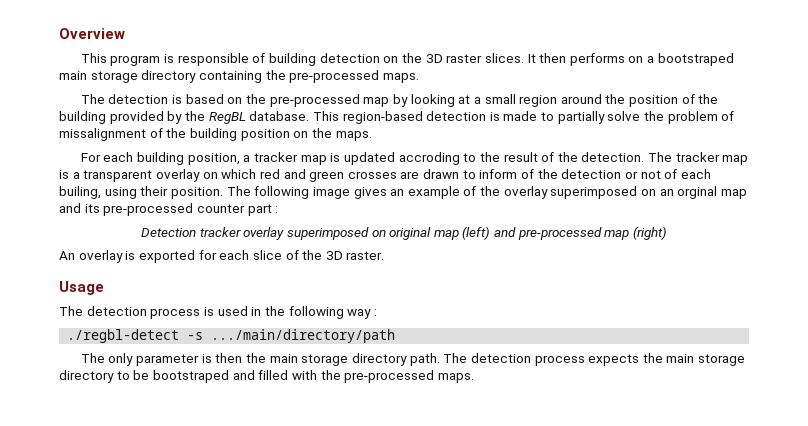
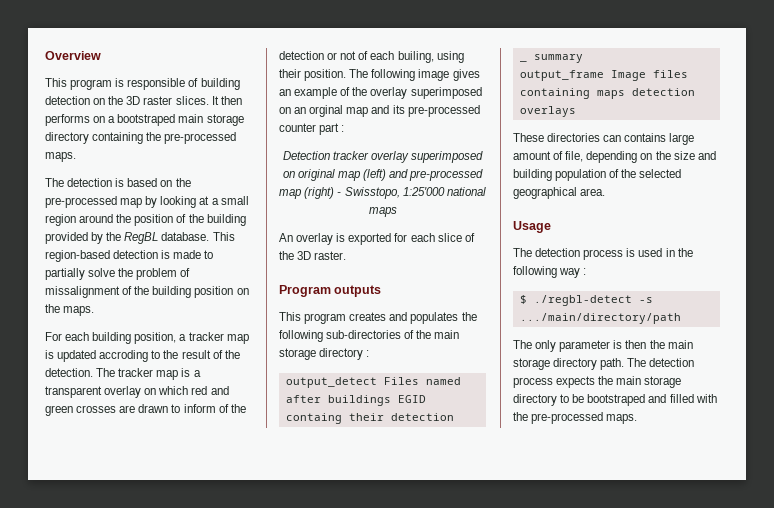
- Detection tracker overlay superimposed on original map (left) and pre-processed map (right)
+ Detection tracker overlay superimposed on original map (left) and pre-processed map (right) - Swisstopo, 1:25'000 national maps
+ Program outputs
+ This program creates and populates the following sub-directories of the main storage directory :
+ output_detect Files named after buildings EGID containg their detection
+ _ summary
+ output_frame Image files containing maps detection overlays
+ These directories can contains large amount of file, depending on the size and building population of the selected geographical area.
- ./regbl-detect -s .../main/directory/path
+ $ ./regbl-detect -s .../main/directory/path

